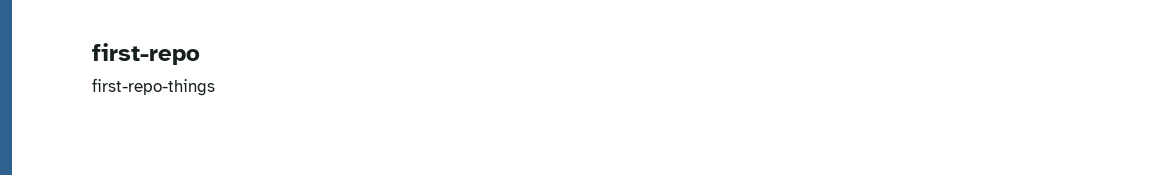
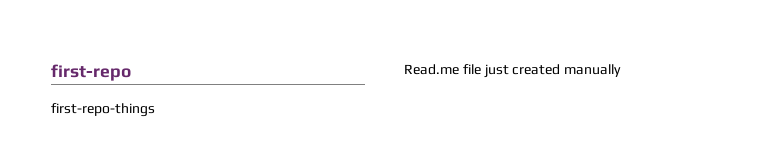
+ Read.me file just created manually

